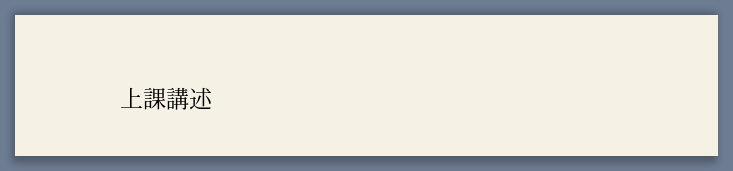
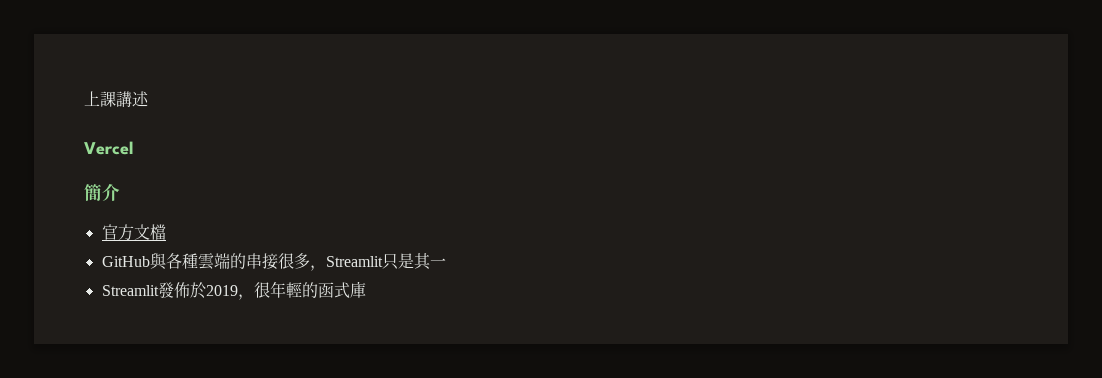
+ Vercel
+ 簡介
+ 官方文檔
+ GitHub與各種雲端的串接很多，Streamlit只是其一
+ Streamlit發佈於2019，很年輕的函式庫

